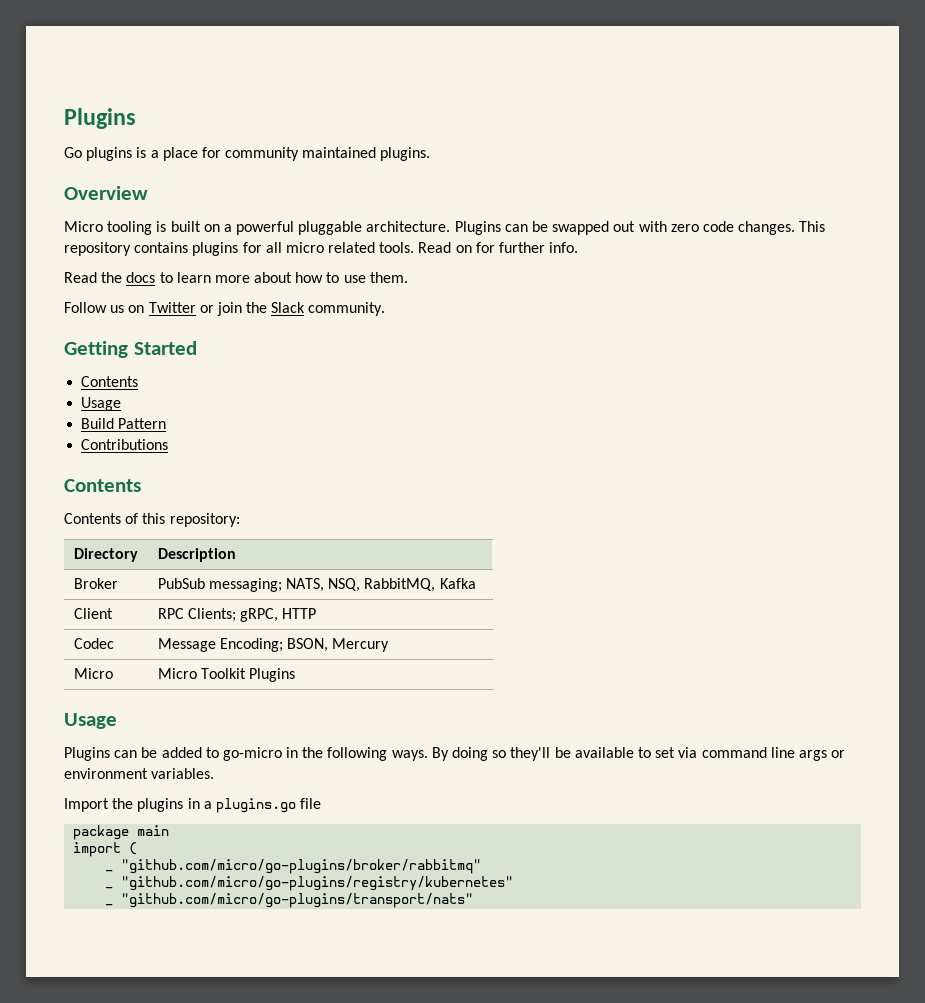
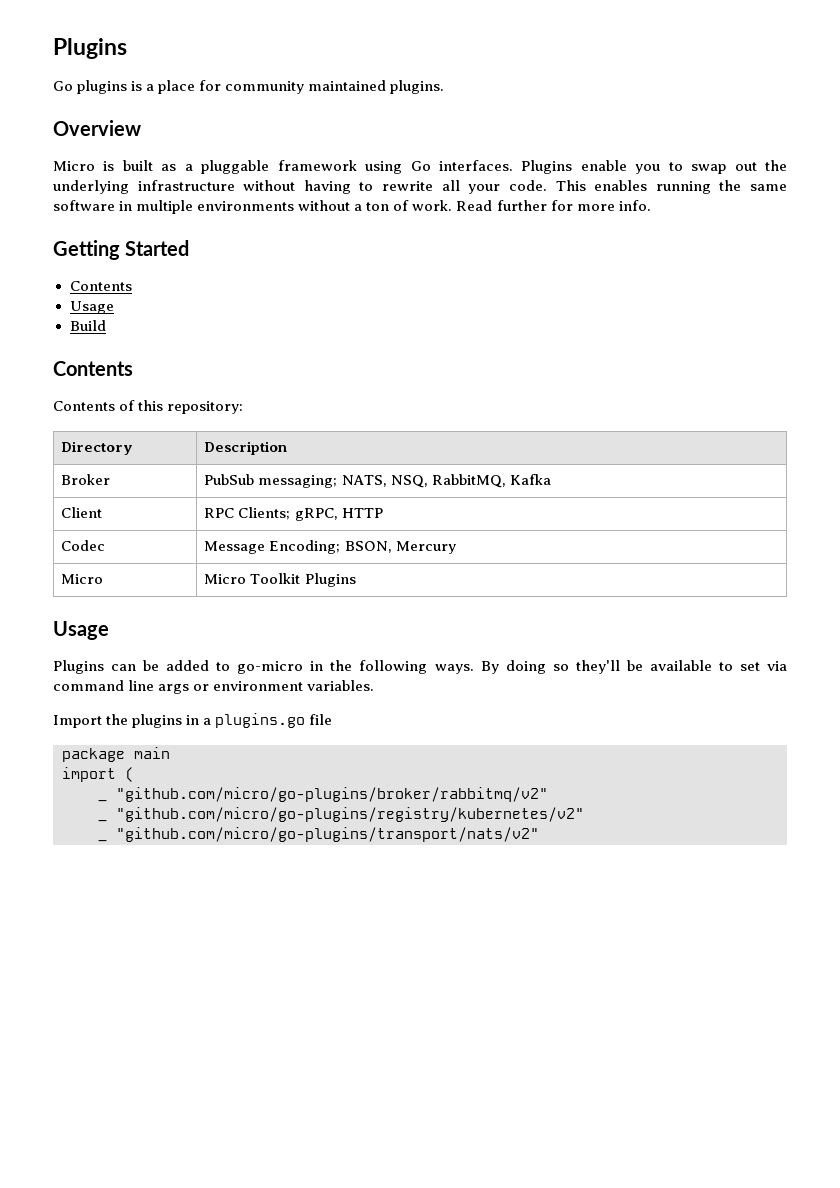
- Micro tooling is built on a powerful pluggable architecture. Plugins can be swapped out with zero code changes. This repository contains plugins for all micro related tools. Read on for further info.
- Read the docs to learn more about how to use them.
- Follow us on Twitter or join the Slack community.
+ Micro is built as a pluggable framework using Go interfaces. Plugins enable you to swap out the underlying infrastructure without having to rewrite all your code. This enables running the same software in multiple environments without a ton of work. Read further for more info.
- Build Pattern
- Contributions
+ Build
- _ "github.com/micro/go-plugins/broker/rabbitmq"
- _ "github.com/micro/go-plugins/registry/kubernetes"
- _ "github.com/micro/go-plugins/transport/nats"
+ _ "github.com/micro/go-plugins/broker/rabbitmq/v2"
+ _ "github.com/micro/go-plugins/registry/kubernetes/v2"
+ _ "github.com/micro/go-plugins/transport/nats/v2"

